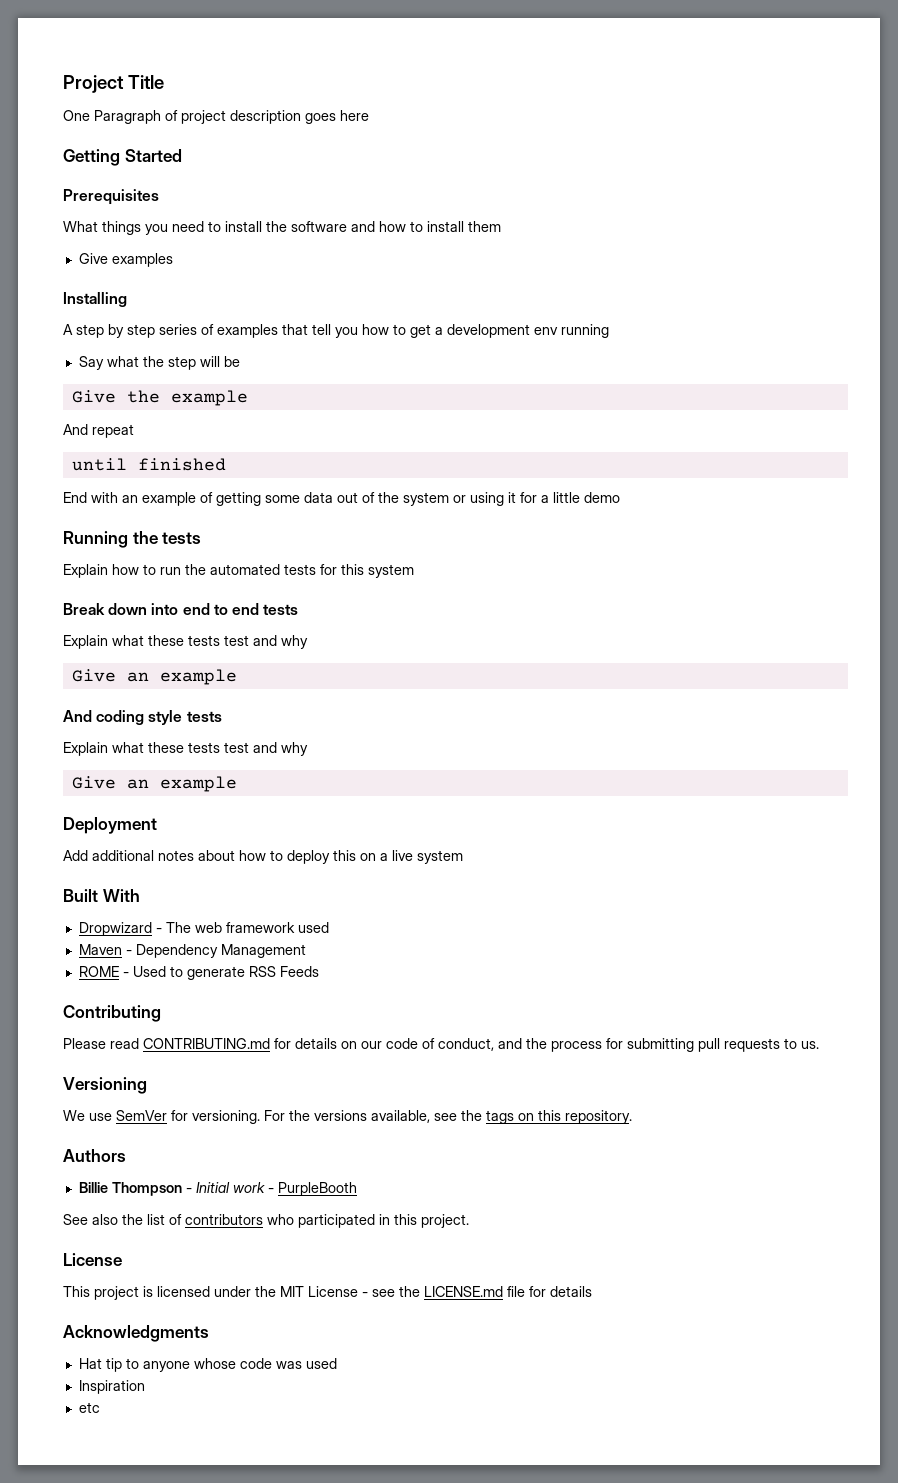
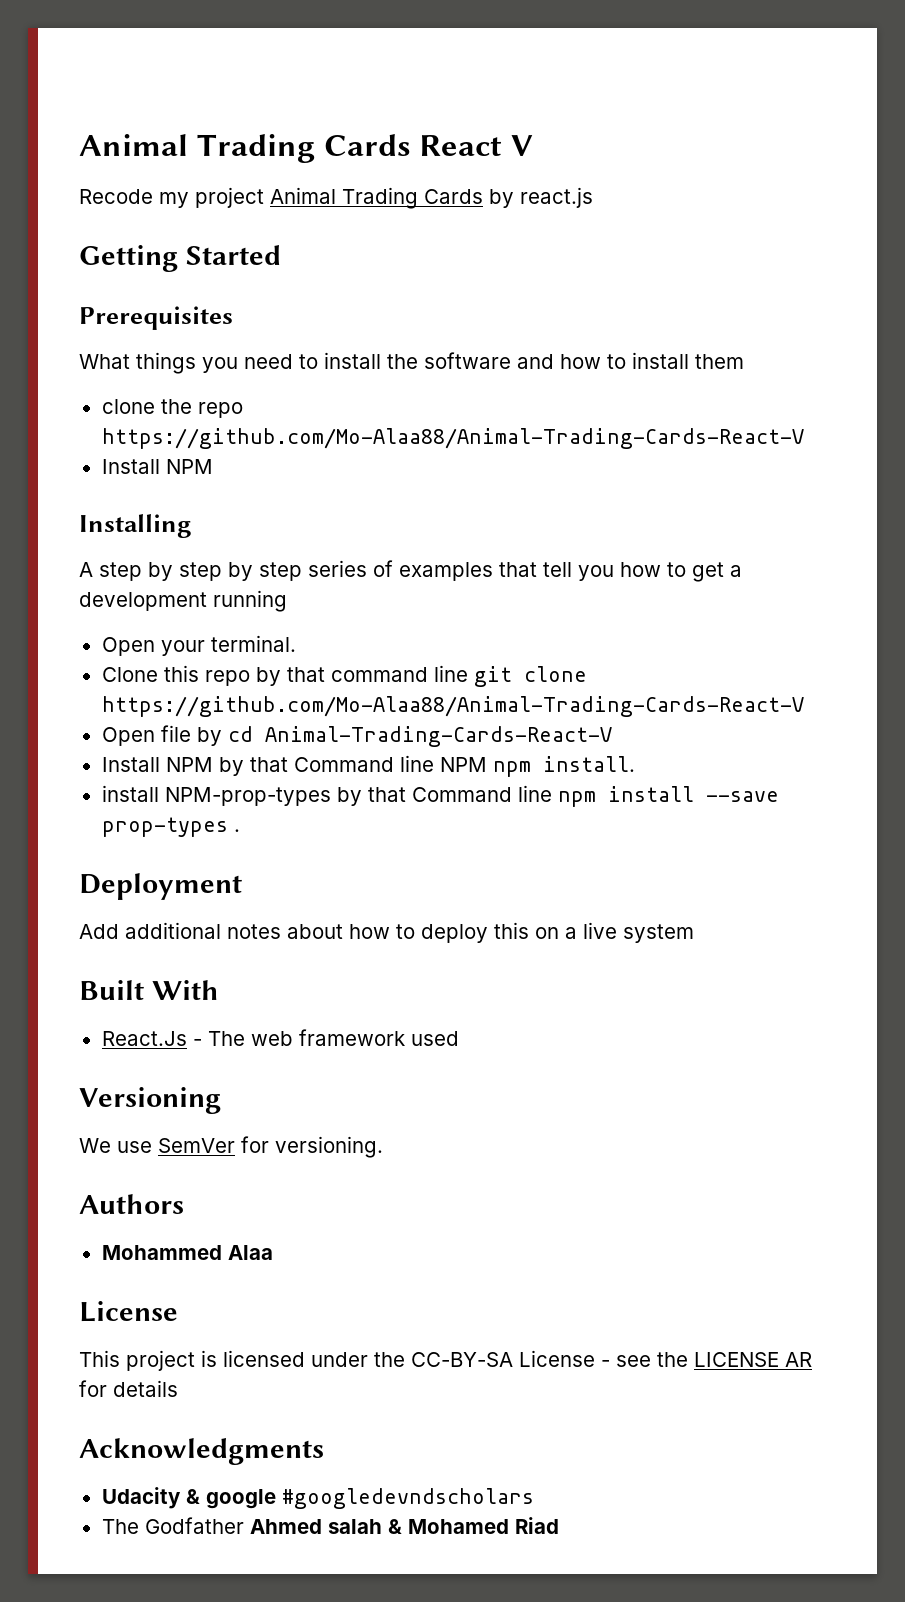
- Project Title
- One Paragraph of project description goes here
+ Animal Trading Cards React V
+ Recode my project Animal Trading Cards by react.js
- Give examples
+ clone the repo https://github.com/Mo-Alaa88/Animal-Trading-Cards-React-V
+ Install NPM
- A step by step series of examples that tell you how to get a development env running
+ A step by step by step series of examples that tell you how to get a development running
- Say what the step will be
- Give the example
- And repeat
- until finished
- End with an example of getting some data out of the system or using it for a little demo
- Running the tests
- Explain how to run the automated tests for this system
- Break down into end to end tests
- Explain what these tests test and why
- Give an example
- And coding style tests
- Explain what these tests test and why
- Give an example
+ Open your terminal.
+ Clone this repo by that command line git clone https://github.com/Mo-Alaa88/Animal-Trading-Cards-React-V
+ Open file by cd Animal-Trading-Cards-React-V
+ Install NPM by that Command line NPM npm install.
+ install NPM-prop-types by that Command line npm install --save prop-types .
- Dropwizard - The web framework used
+ React.Js - The web framework used
- Maven - Dependency Management
- ROME - Used to generate RSS Feeds
- Contributing
- Please read CONTRIBUTING.md for details on our code of conduct, and the process for submitting pull requests to us.
- We use SemVer for versioning. For the versions available, see the tags on this repository.
+ We use SemVer for versioning.
  Authors
- Billie Thompson - Initial work - PurpleBooth
- See also the list of contributors who participated in this project.
+ Mohammed Alaa
- This project is licensed under the MIT License - see the LICENSE.md file for details
+ This project is licensed under the CC-BY-SA License - see the LICENSE AR for details
- Hat tip to anyone whose code was used
- Inspiration
- etc
+ Udacity & google #googledevndscholars
+ The Godfather Ahmed salah & Mohamed Riad

